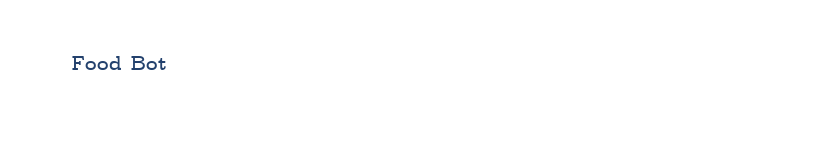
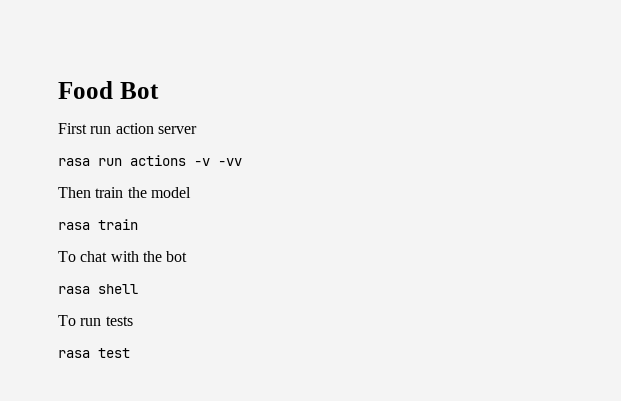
+ First run action server
+ rasa run actions -v -vv
+ Then train the model
+ rasa train
+ To chat with the bot
+ rasa shell
+ To run tests
+ rasa test

